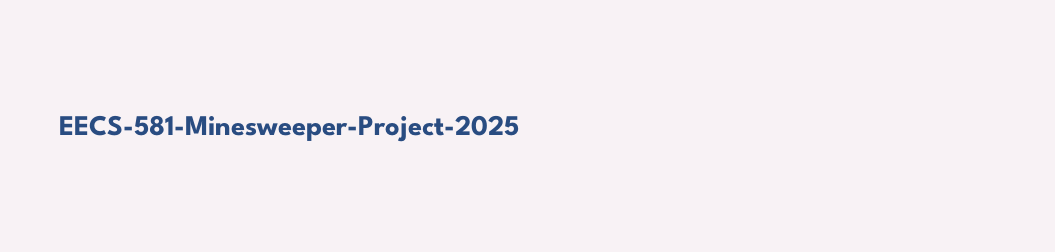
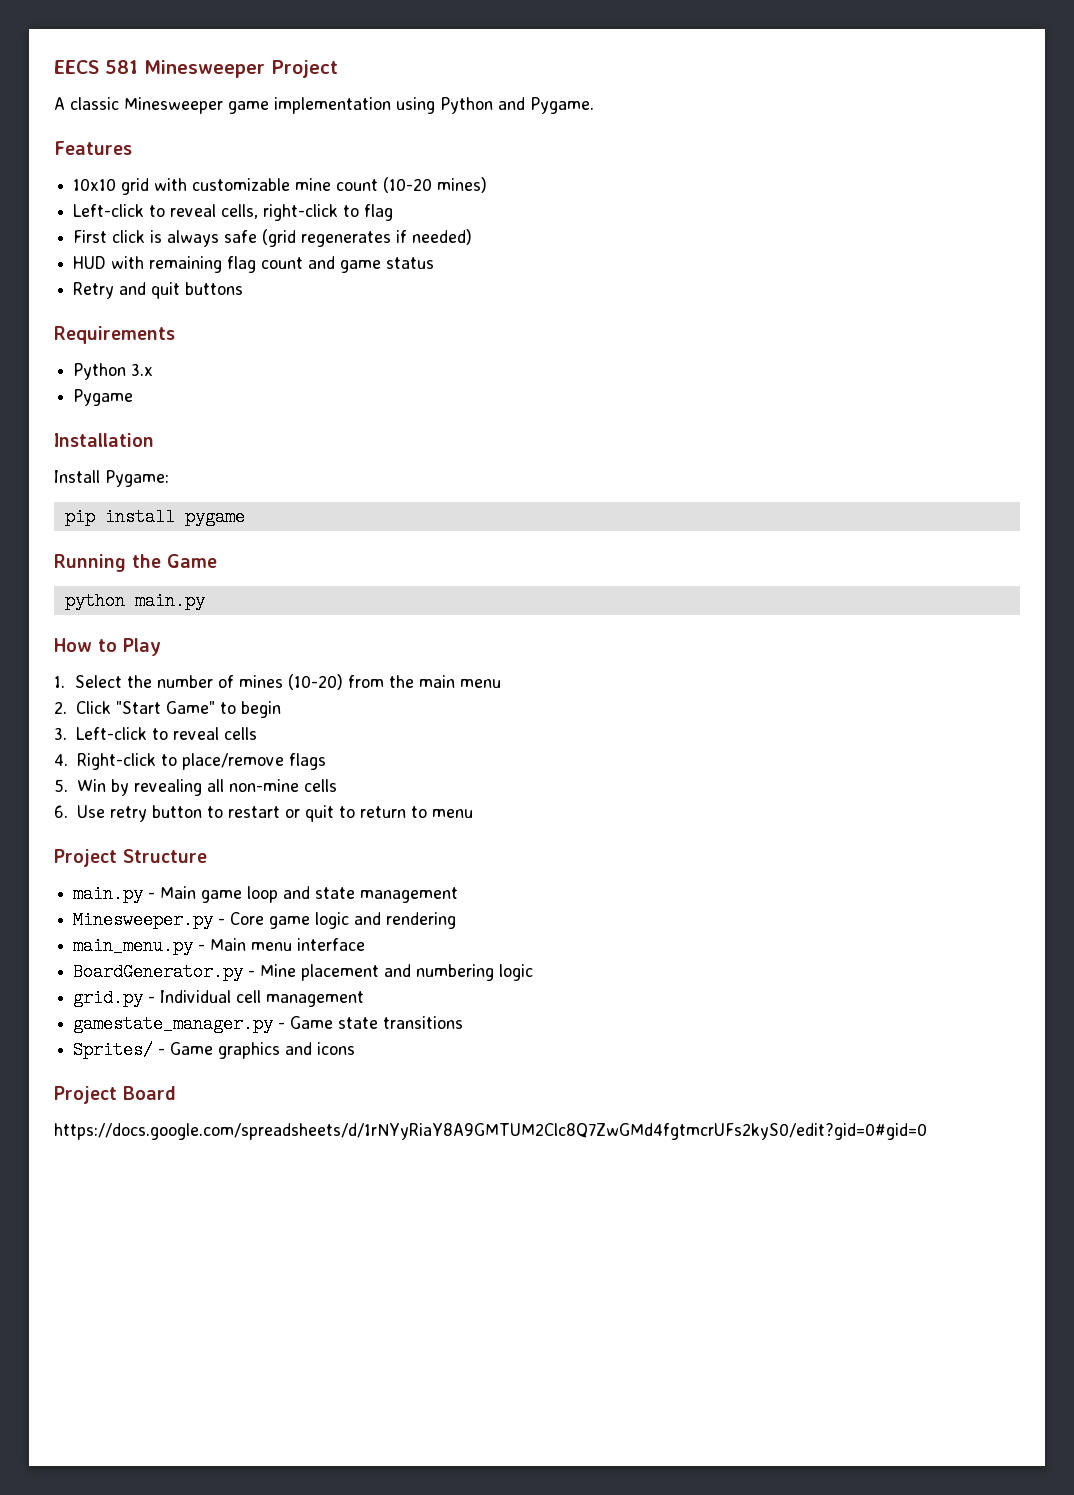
- EECS-581-Minesweeper-Project-2025
+ EECS 581 Minesweeper Project
+ A classic Minesweeper game implementation using Python and Pygame.
+ Features
+ 10x10 grid with customizable mine count (10-20 mines)
+ Left-click to reveal cells, right-click to flag
+ First click is always safe (grid regenerates if needed)
+ HUD with remaining flag count and game status
+ Retry and quit buttons
+ Requirements
+ Python 3.x
+ Pygame
+ Installation
+ Install Pygame:
+ pip install pygame
+ Running the Game
+ python main.py
+ How to Play
+ 1. Select the number of mines (10-20) from the main menu
+ 2. Click "Start Game" to begin
+ 3. Left-click to reveal cells
+ 4. Right-click to place/remove flags
+ 5. Win by revealing all non-mine cells
+ 6. Use retry button to restart or quit to return to menu
+ Project Structure
+ main.py - Main game loop and state management
+ Minesweeper.py - Core game logic and rendering
+ main_menu.py - Main menu interface
+ BoardGenerator.py - Mine placement and numbering logic
+ grid.py - Individual cell management
+ gamestate_manager.py - Game state transitions
+ Sprites/ - Game graphics and icons
+ Project Board
+ https://docs.google.com/spreadsheets/d/1rNYyRiaY8A9GMTUM2Clc8Q7ZwGMd4fgtmcrUFs2kyS0/edit?gid=0#gid=0

